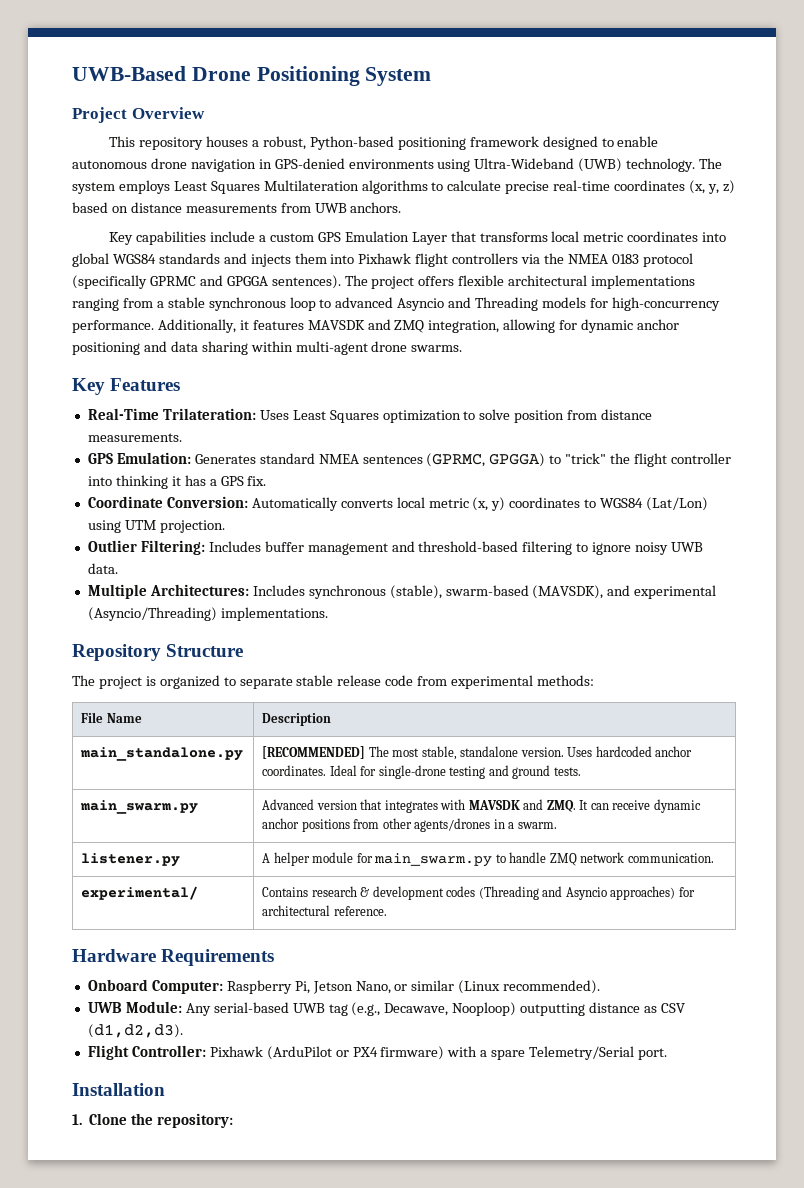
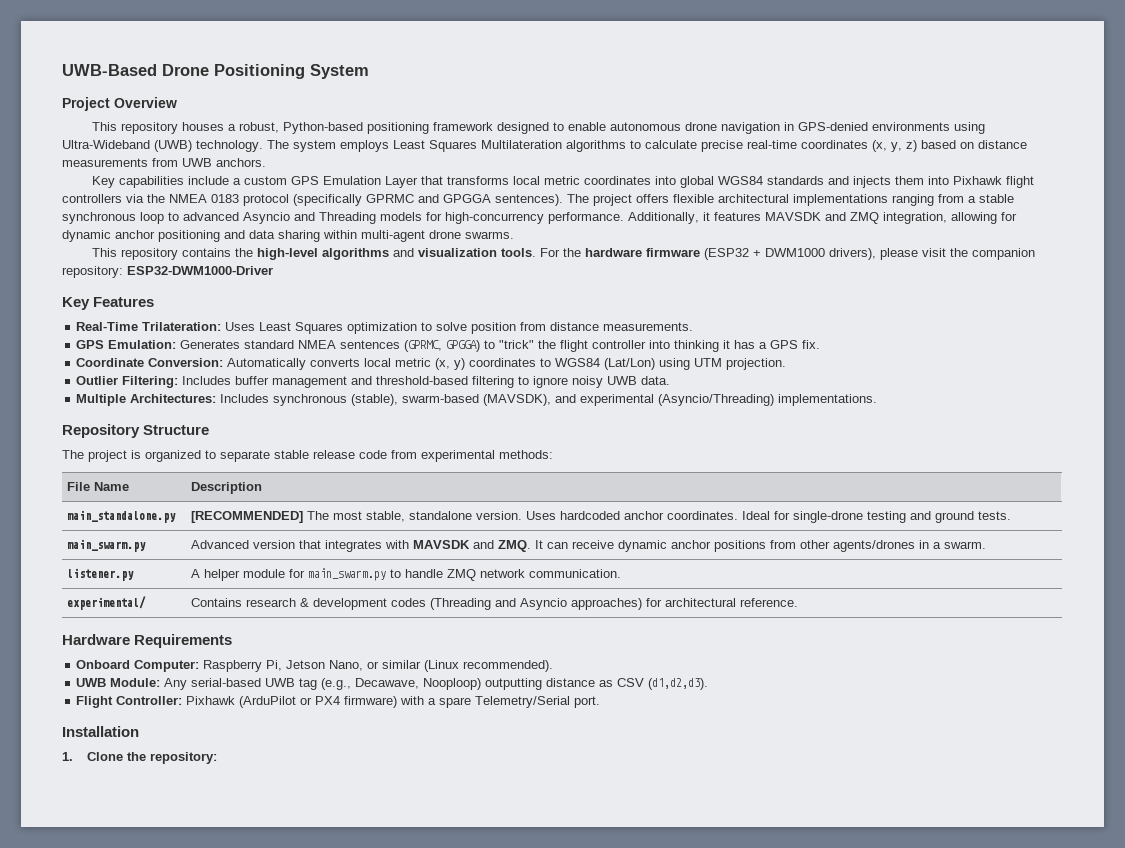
+ This repository contains the high-level algorithms and visualization tools. For the hardware firmware (ESP32 + DWM1000 drivers), please visit the companion repository: ESP32-DWM1000-Driver

